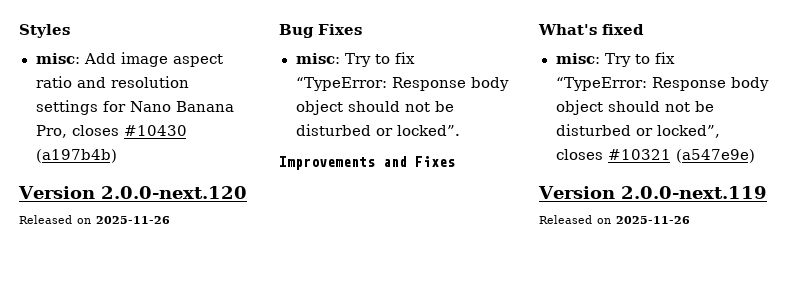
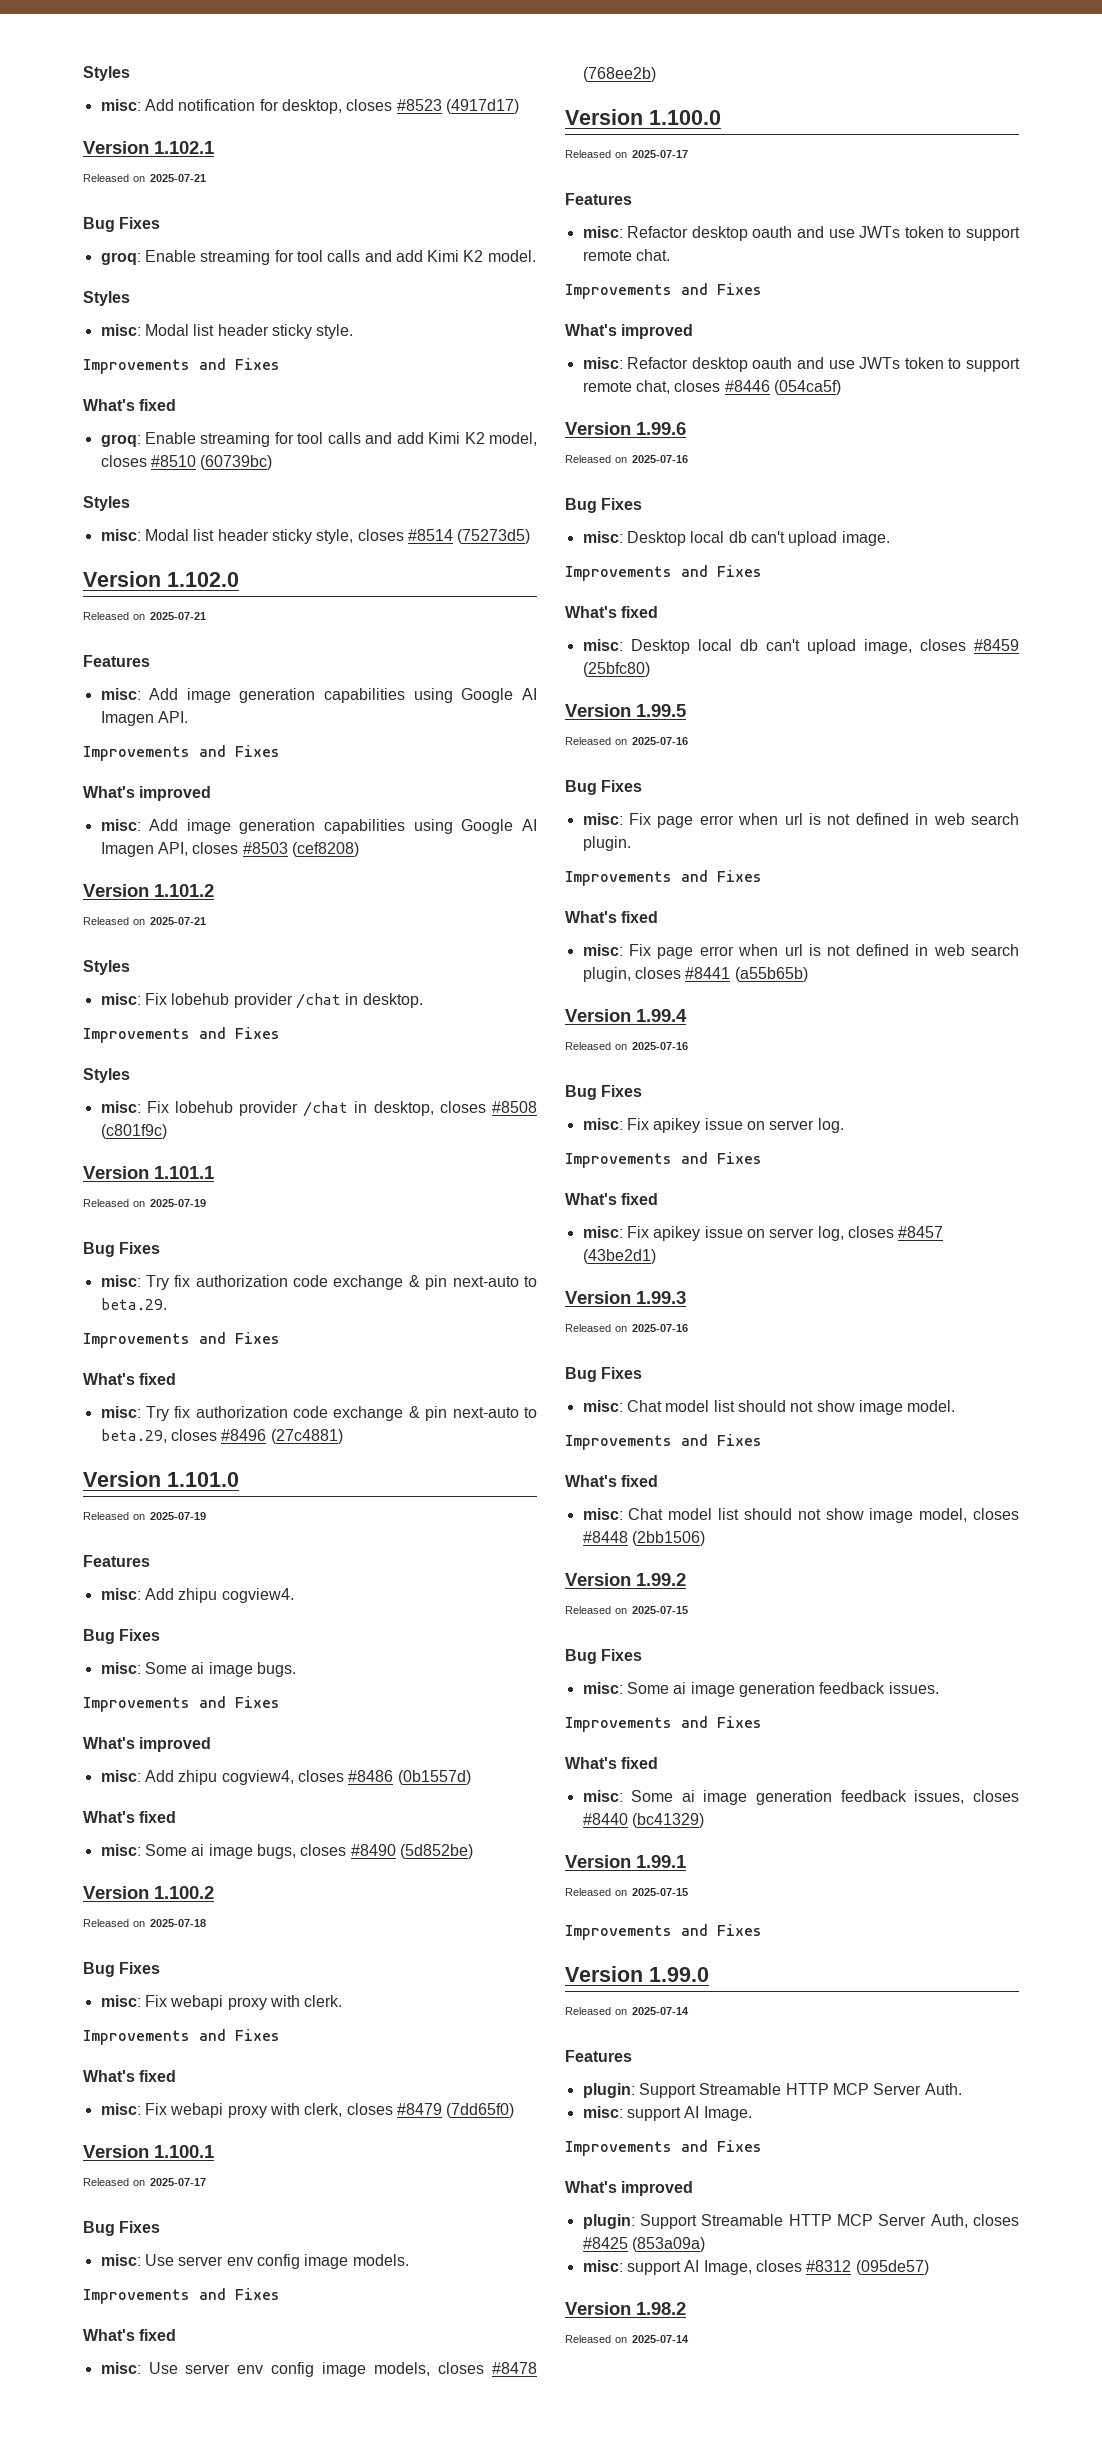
- misc: Add image aspect ratio and resolution settings for Nano Banana Pro, closes #10430 (a197b4b)
- Version 2.0.0-next.120
- Released on 2025-11-26
+ misc: Add notification for desktop, closes #8523 (4917d17)
+ Version 1.102.1
+ Released on 2025-07-21
  Bug Fixes
- misc: Try to fix “TypeError: Response body object should not be disturbed or locked”.
+ groq: Enable streaming for tool calls and add Kimi K2 model.
+ Styles
+ misc: Modal list header sticky style.
+ Improvements and Fixes
+ What's fixed
+ groq: Enable streaming for tool calls and add Kimi K2 model, closes #8510 (60739bc)
+ Styles
+ misc: Modal list header sticky style, closes #8514 (75273d5)
+ Version 1.102.0
+ Released on 2025-07-21
+ Features
+ misc: Add image generation capabilities using Google AI Imagen API.
+ Improvements and Fixes
+ What's improved
+ misc: Add image generation capabilities using Google AI Imagen API, closes #8503 (cef8208)
+ Version 1.101.2
+ Released on 2025-07-21
+ Styles
+ misc: Fix lobehub provider /chat in desktop.
+ Improvements and Fixes
+ Styles
+ misc: Fix lobehub provider /chat in desktop, closes #8508 (c801f9c)
+ Version 1.101.1
+ Released on 2025-07-19
+ Bug Fixes
+ misc: Try fix authorization code exchange & pin next-auto to beta.29.
- misc: Try to fix “TypeError: Response body object should not be disturbed or locked”, closes #10321 (a547e9e)
- Version 2.0.0-next.119
- Released on 2025-11-26
+ misc: Try fix authorization code exchange & pin next-auto to beta.29, closes #8496 (27c4881)
+ Version 1.101.0
+ Released on 2025-07-19
+ Features
+ misc: Add zhipu cogview4.
+ Bug Fixes
+ misc: Some ai image bugs.
+ Improvements and Fixes
+ What's improved
+ misc: Add zhipu cogview4, closes #8486 (0b1557d)
+ What's fixed
+ misc: Some ai image bugs, closes #8490 (5d852be)
+ Version 1.100.2
+ Released on 2025-07-18
+ Bug Fixes
+ misc: Fix webapi proxy with clerk.
+ Improvements and Fixes
+ What's fixed
+ misc: Fix webapi proxy with clerk, closes #8479 (7dd65f0)
+ Version 1.100.1
+ Released on 2025-07-17
+ Bug Fixes
+ misc: Use server env config image models.
+ Improvements and Fixes
+ What's fixed
+ misc: Use server env config image models, closes #8478 (768ee2b)
+ Version 1.100.0
+ Released on 2025-07-17
+ Features
+ misc: Refactor desktop oauth and use JWTs token to support remote chat.
+ Improvements and Fixes
+ What's improved
+ misc: Refactor desktop oauth and use JWTs token to support remote chat, closes #8446 (054ca5f)
+ Version 1.99.6
+ Released on 2025-07-16
+ Bug Fixes
+ misc: Desktop local db can't upload image.
+ Improvements and Fixes
+ What's fixed
+ misc: Desktop local db can't upload image, closes #8459 (25bfc80)
+ Version 1.99.5
+ Released on 2025-07-16
+ Bug Fixes
+ misc: Fix page error when url is not defined in web search plugin.
+ Improvements and Fixes
+ What's fixed
+ misc: Fix page error when url is not defined in web search plugin, closes #8441 (a55b65b)
+ Version 1.99.4
+ Released on 2025-07-16
+ Bug Fixes
+ misc: Fix apikey issue on server log.
+ Improvements and Fixes
+ What's fixed
+ misc: Fix apikey issue on server log, closes #8457 (43be2d1)
+ Version 1.99.3
+ Released on 2025-07-16
+ Bug Fixes
+ misc: Chat model list should not show image model.
+ Improvements and Fixes
+ What's fixed
+ misc: Chat model list should not show image model, closes #8448 (2bb1506)
+ Version 1.99.2
+ Released on 2025-07-15
+ Bug Fixes
+ misc: Some ai image generation feedback issues.
+ Improvements and Fixes
+ What's fixed
+ misc: Some ai image generation feedback issues, closes #8440 (bc41329)
+ Version 1.99.1
+ Released on 2025-07-15
+ Improvements and Fixes
+ Version 1.99.0
+ Released on 2025-07-14
+ Features
+ plugin: Support Streamable HTTP MCP Server Auth.
+ misc: support AI Image.
+ Improvements and Fixes
+ What's improved
+ plugin: Support Streamable HTTP MCP Server Auth, closes #8425 (853a09a)
+ misc: support AI Image, closes #8312 (095de57)
+ Version 1.98.2
+ Released on 2025-07-14

